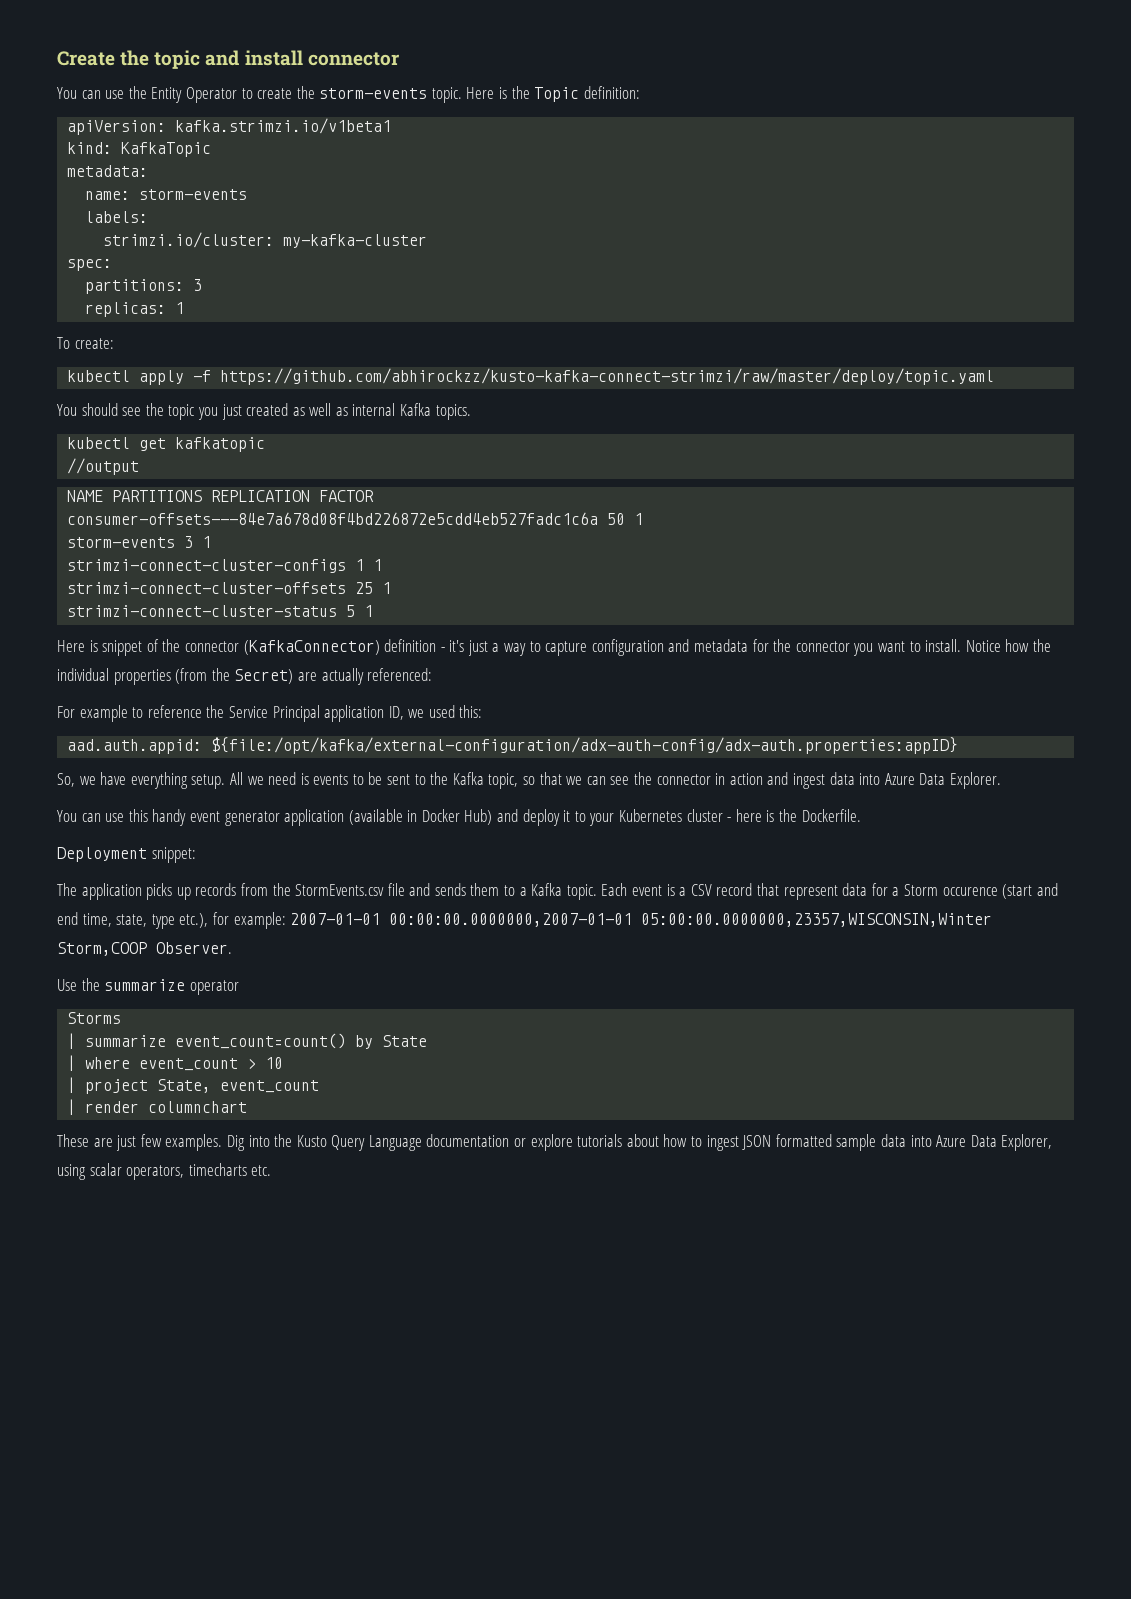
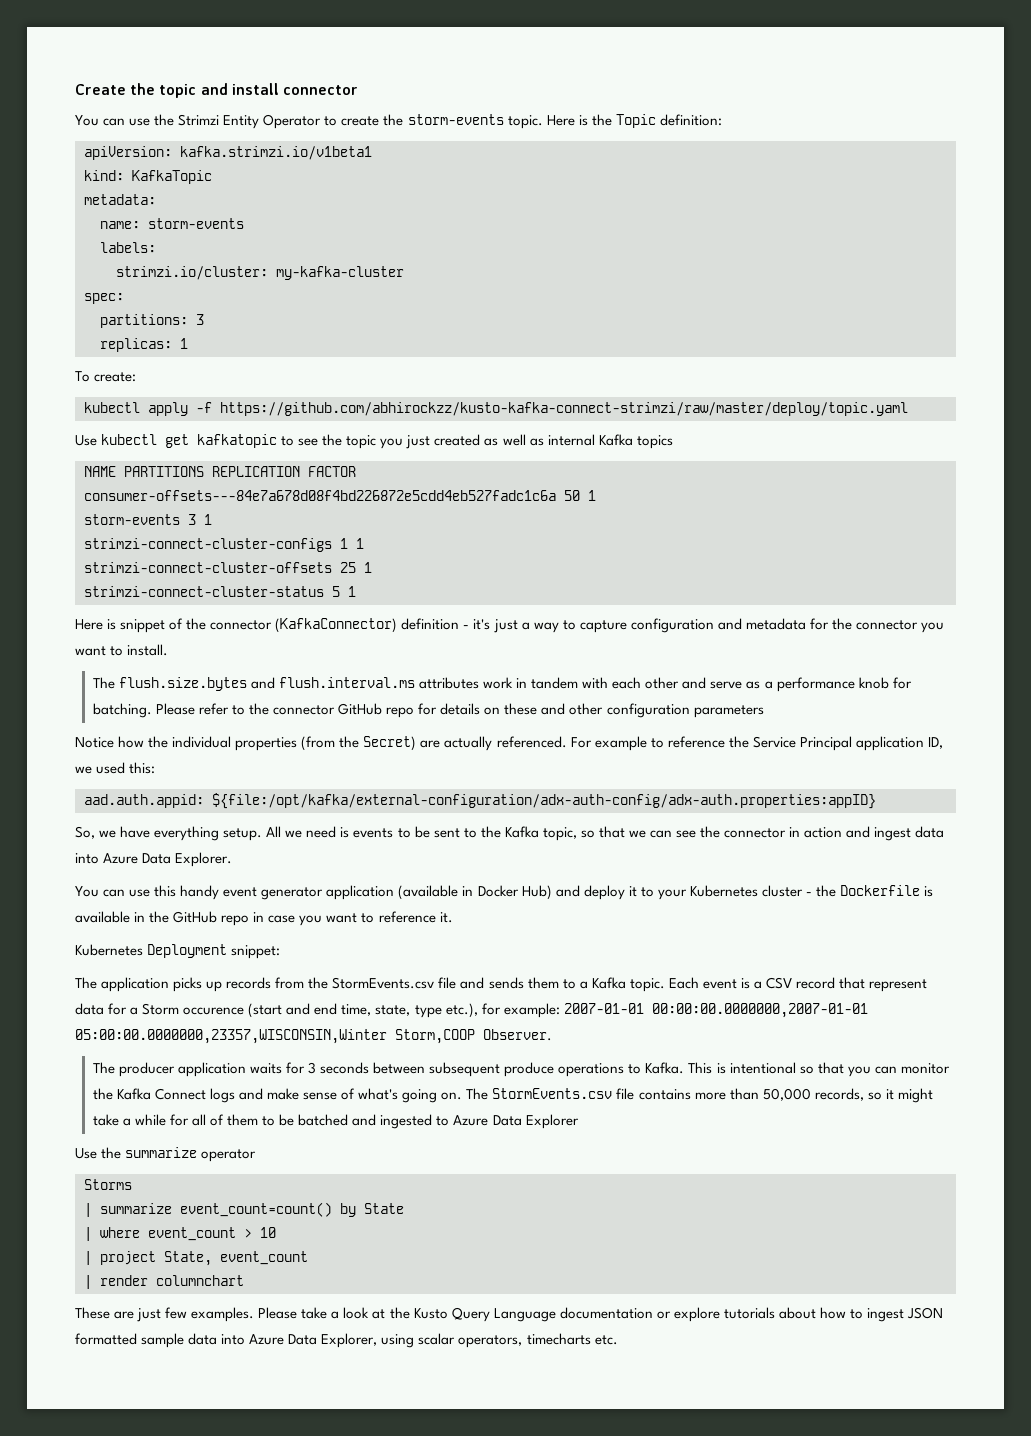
- You can use the Entity Operator to create the storm-events topic.
+ You can use the Strimzi Entity Operator to create the storm-events topic.
- You should see the topic you just created as well as internal Kafka topics.
- kubectl get kafkatopic
- //output
+ Use kubectl get kafkatopic to see the topic you just created as well as internal Kafka topics
- Here is snippet of the connector (KafkaConnector) definition - it's just a way to capture configuration and metadata for the connector you want to install. Notice how the individual properties (from the Secret) are actually referenced:
- For example to reference the Service Principal application ID, we used this:
+ Here is snippet of the connector (KafkaConnector) definition - it's just a way to capture configuration and metadata for the connector you want to install.
+ The flush.size.bytes and flush.interval.ms attributes work in tandem with each other and serve as a performance knob for batching. Please refer to the connector GitHub repo for details on these and other configuration parameters
+ Notice how the individual properties (from the Secret) are actually referenced. For example to reference the Service Principal application ID, we used this:
- You can use this handy event generator application (available in Docker Hub) and deploy it to your Kubernetes cluster - here is the Dockerfile.
- Deployment snippet:
+ You can use this handy event generator application (available in Docker Hub) and deploy it to your Kubernetes cluster - the Dockerfile is available in the GitHub repo in case you want to reference it.
+ Kubernetes Deployment snippet:
+ The producer application waits for 3 seconds between subsequent produce operations to Kafka. This is intentional so that you can monitor the Kafka Connect logs and make sense of what's going on. The StormEvents.csv file contains more than 50,000 records, so it might take a while for all of them to be batched and ingested to Azure Data Explorer
- Dig into the Kusto Query Language documentation or explore tutorials about how to ingest JSON formatted sample data into Azure Data Explorer, using scalar operators, timecharts etc.
+ Please take a look at the Kusto Query Language documentation or explore tutorials about how to ingest JSON formatted sample data into Azure Data Explorer, using scalar operators, timecharts etc.

